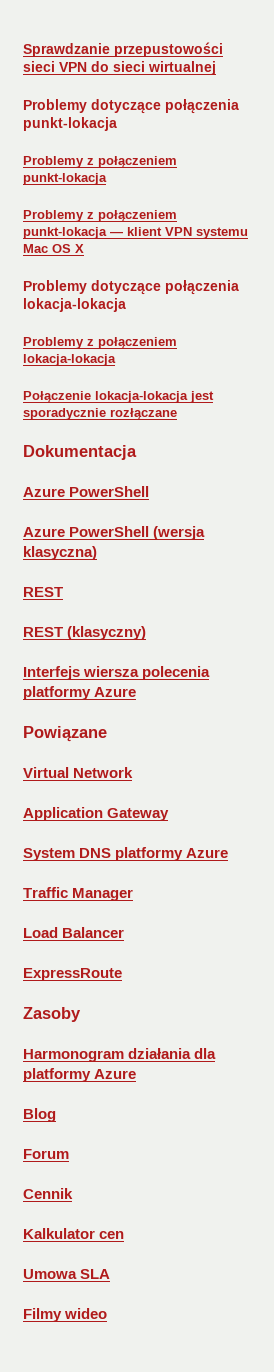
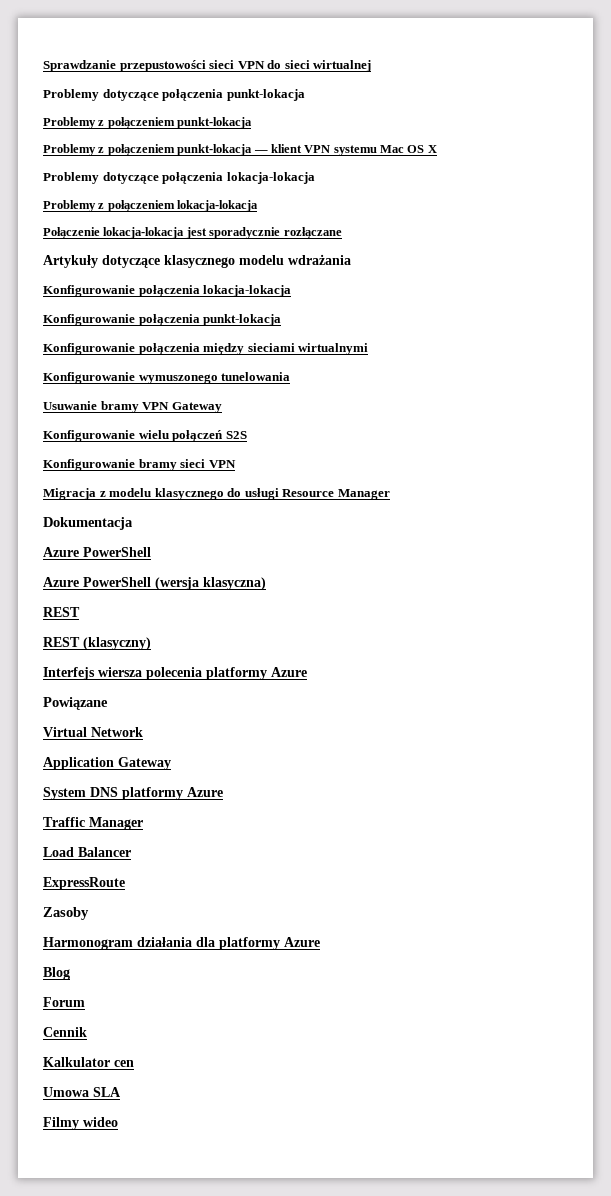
+ Artykuły dotyczące klasycznego modelu wdrażania
+ Konfigurowanie połączenia lokacja-lokacja
+ Konfigurowanie połączenia punkt-lokacja
+ Konfigurowanie połączenia między sieciami wirtualnymi
+ Konfigurowanie wymuszonego tunelowania
+ Usuwanie bramy VPN Gateway
+ Konfigurowanie wielu połączeń S2S
+ Konfigurowanie bramy sieci VPN
+ Migracja z modelu klasycznego do usługi Resource Manager

